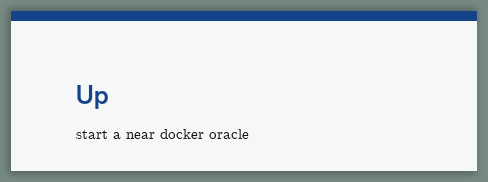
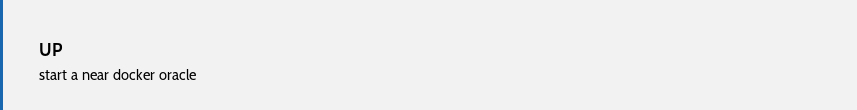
- Up
+ UP

